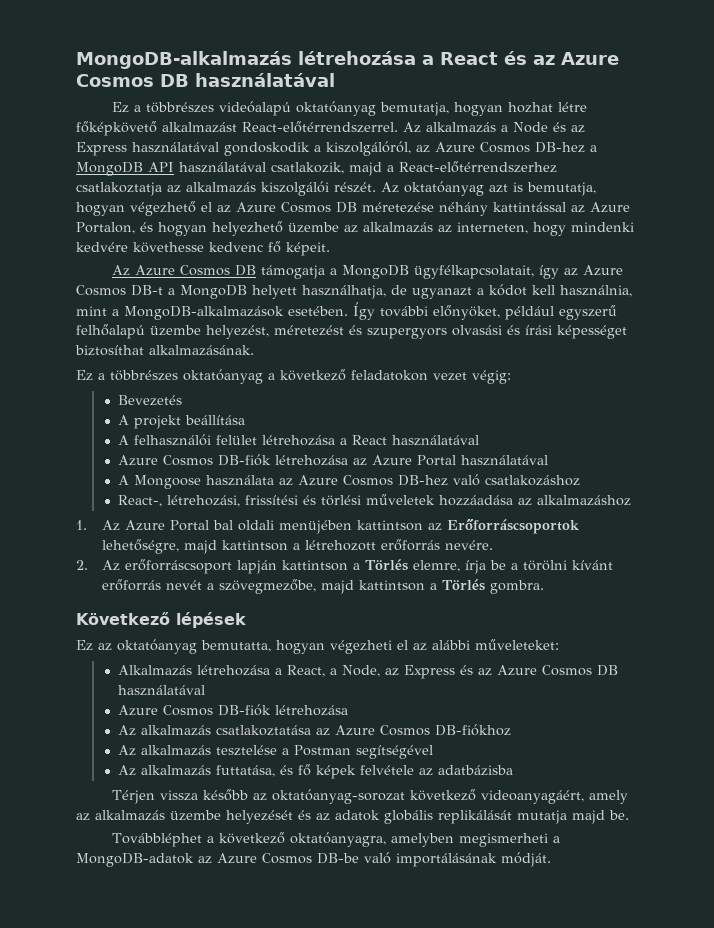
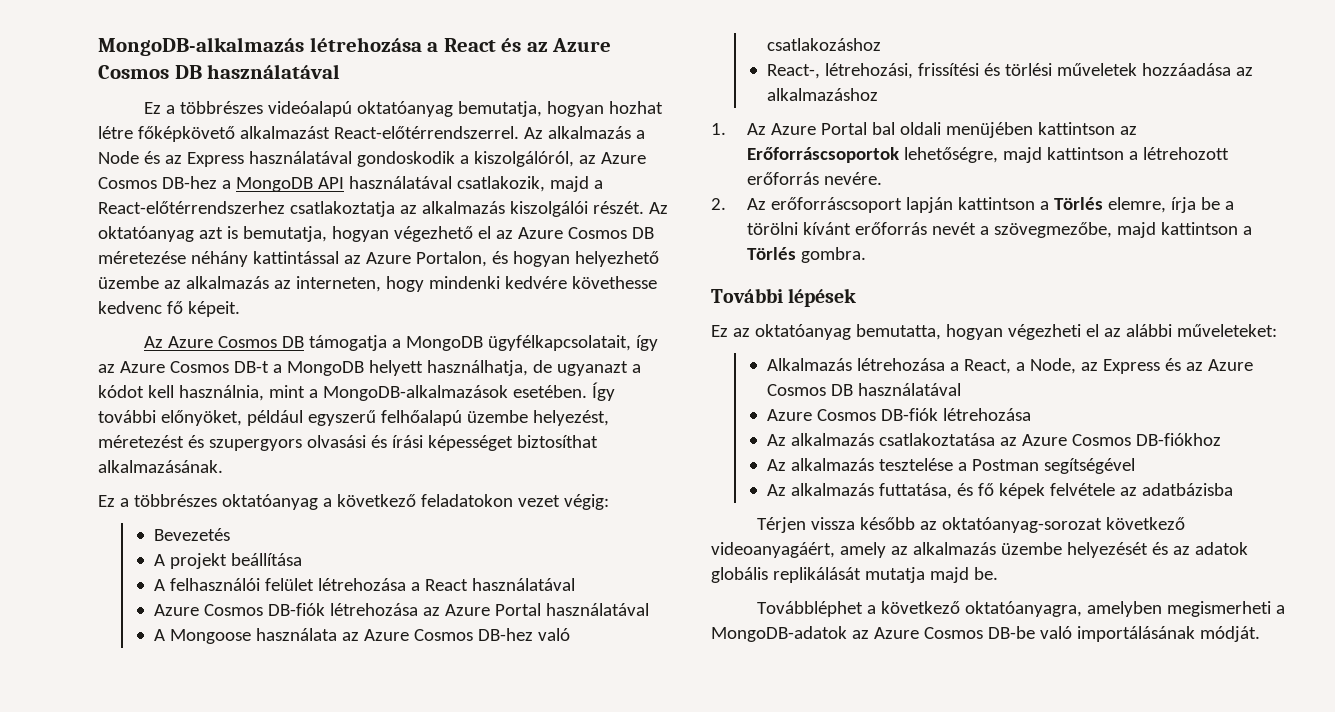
- Következő lépések
+ További lépések

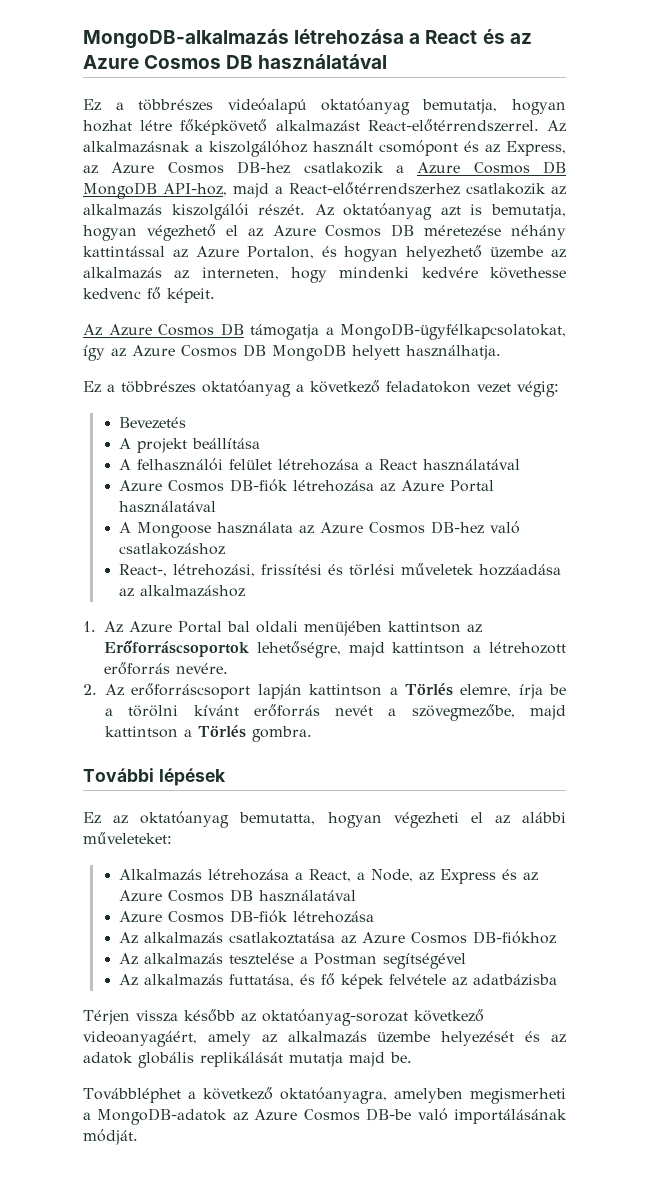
- Az alkalmazás a Node és az Express használatával gondoskodik a kiszolgálóról, az Azure Cosmos DB-hez a MongoDB API használatával csatlakozik, majd a React-előtérrendszerhez csatlakoztatja az alkalmazás kiszolgálói részét.
+ Az alkalmazásnak a kiszolgálóhoz használt csomópont és az Express, az Azure Cosmos DB-hez csatlakozik a Azure Cosmos DB MongoDB API-hoz, majd a React-előtérrendszerhez csatlakozik az alkalmazás kiszolgálói részét.
- Az Azure Cosmos DB támogatja a MongoDB ügyfélkapcsolatait, így az Azure Cosmos DB-t a MongoDB helyett használhatja, de ugyanazt a kódot kell használnia, mint a MongoDB-alkalmazások esetében. Így további előnyöket, például egyszerű felhőalapú üzembe helyezést, méretezést és szupergyors olvasási és írási képességet biztosíthat alkalmazásának.
+ Az Azure Cosmos DB támogatja a MongoDB-ügyfélkapcsolatokat, így az Azure Cosmos DB MongoDB helyett használhatja.

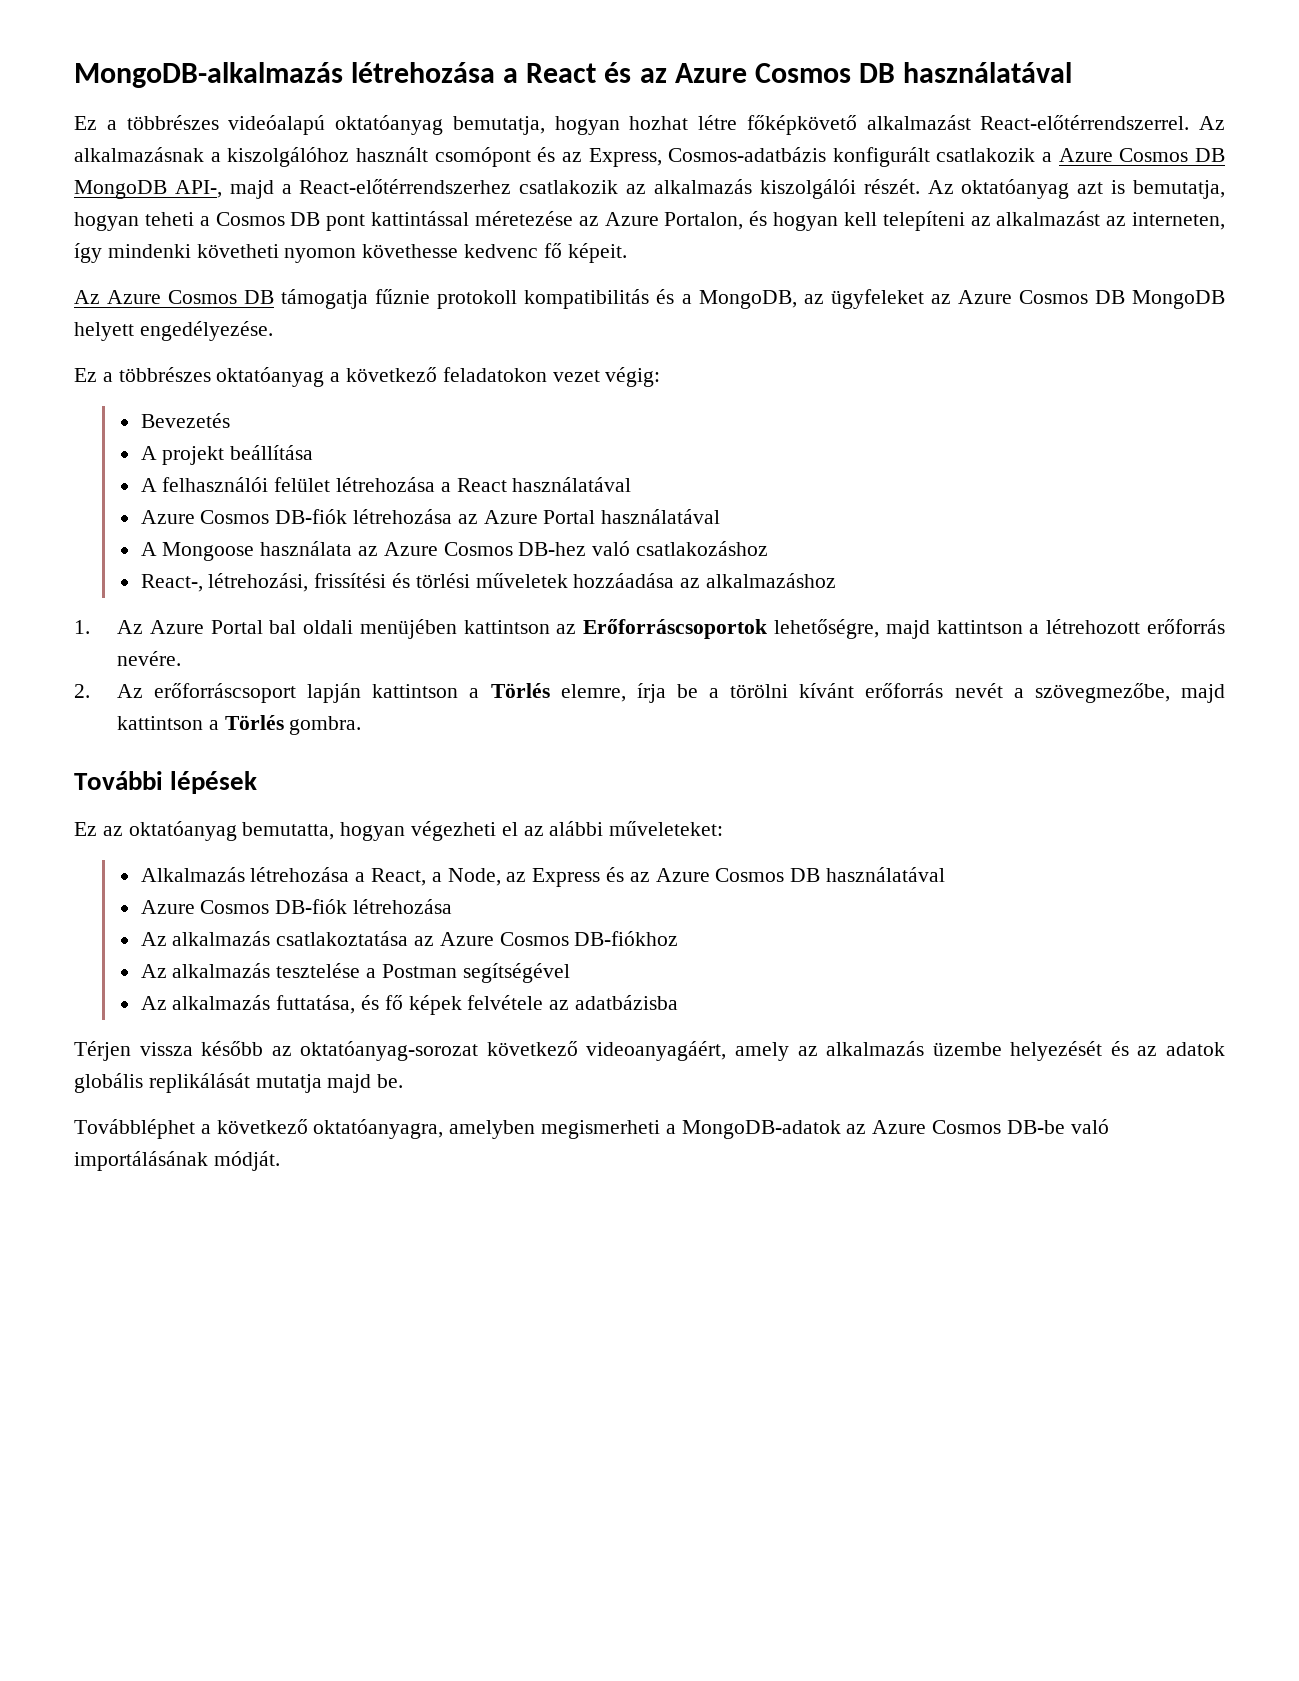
- Az alkalmazásnak a kiszolgálóhoz használt csomópont és az Express, az Azure Cosmos DB-hez csatlakozik a Azure Cosmos DB MongoDB API-hoz, majd a React-előtérrendszerhez csatlakozik az alkalmazás kiszolgálói részét.
+ Az alkalmazásnak a kiszolgálóhoz használt csomópont és az Express, Cosmos-adatbázis konfigurált csatlakozik a Azure Cosmos DB MongoDB API-, majd a React-előtérrendszerhez csatlakozik az alkalmazás kiszolgálói részét.
- Az oktatóanyag azt is bemutatja, hogyan végezhető el az Azure Cosmos DB méretezése néhány kattintással az Azure Portalon, és hogyan helyezhető üzembe az alkalmazás az interneten, hogy mindenki kedvére követhesse kedvenc fő képeit.
+ Az oktatóanyag azt is bemutatja, hogyan teheti a Cosmos DB pont kattintással méretezése az Azure Portalon, és hogyan kell telepíteni az alkalmazást az interneten, így mindenki követheti nyomon követhesse kedvenc fő képeit.
- Az Azure Cosmos DB támogatja a MongoDB-ügyfélkapcsolatokat, így az Azure Cosmos DB MongoDB helyett használhatja.
+ Az Azure Cosmos DB támogatja fűznie protokoll kompatibilitás és a MongoDB, az ügyfeleket az Azure Cosmos DB MongoDB helyett engedélyezése.

